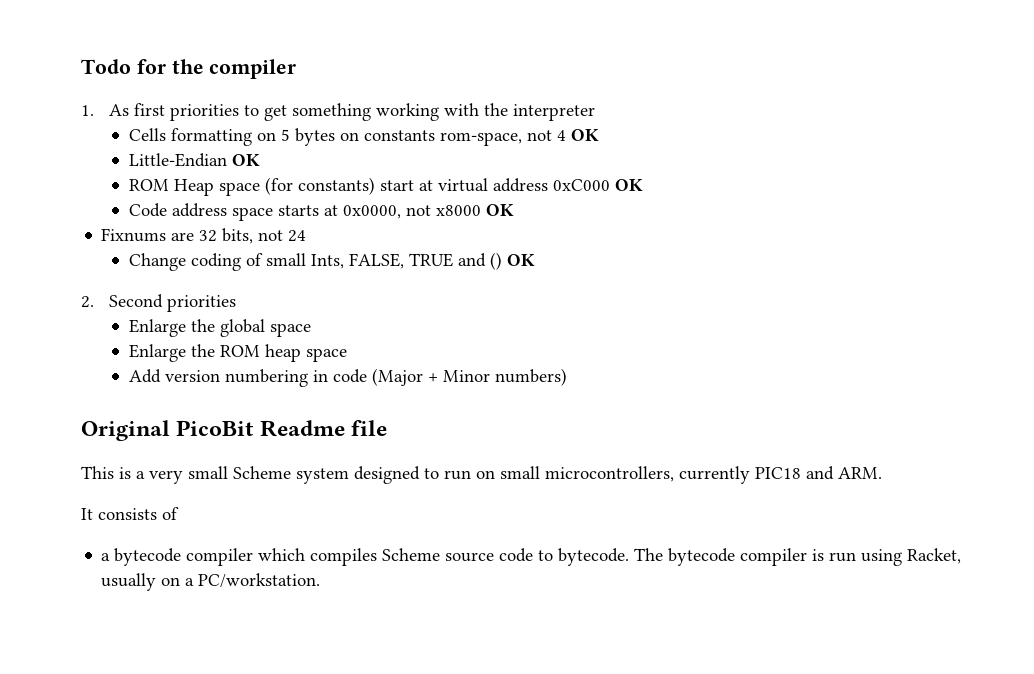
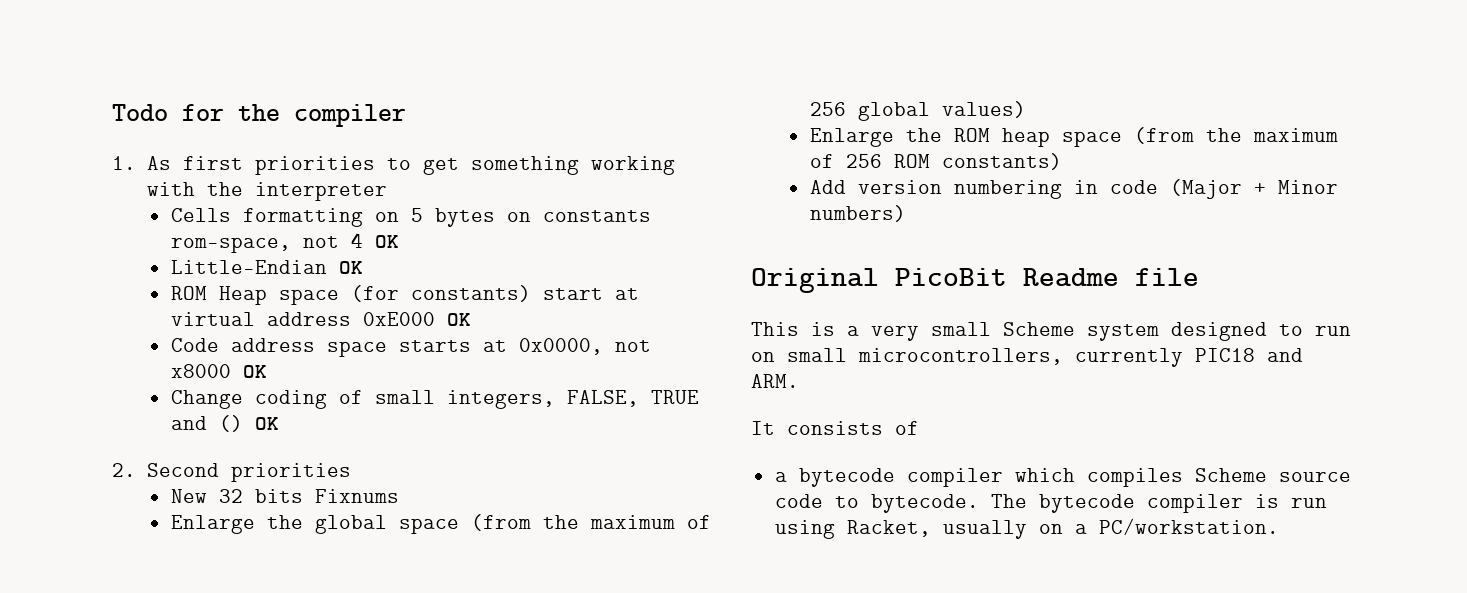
- ROM Heap space (for constants) start at virtual address 0xC000 OK
+ ROM Heap space (for constants) start at virtual address 0xE000 OK
- Fixnums are 32 bits, not 24
- Change coding of small Ints, FALSE, TRUE and () OK
+ Change coding of small integers, FALSE, TRUE and () OK
+ New 32 bits Fixnums
- Enlarge the global space
+ Enlarge the global space (from the maximum of 256 global values)
- Enlarge the ROM heap space
+ Enlarge the ROM heap space (from the maximum of 256 ROM constants)

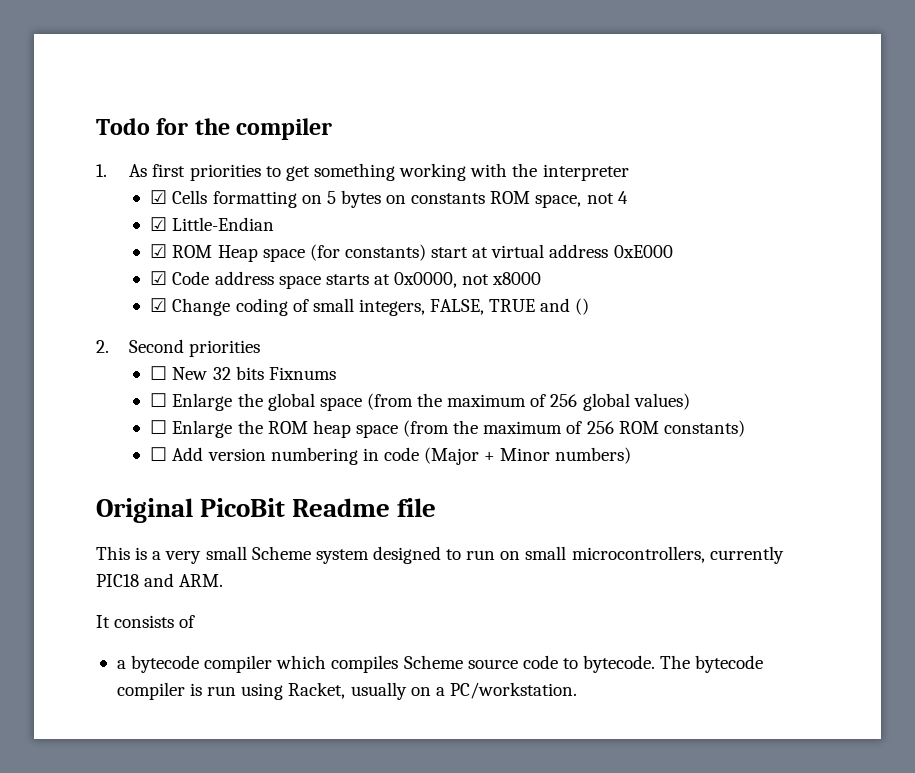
- Cells formatting on 5 bytes on constants rom-space, not 4 OK
- Little-Endian OK
- ROM Heap space (for constants) start at virtual address 0xE000 OK
- Code address space starts at 0x0000, not x8000 OK
- Change coding of small integers, FALSE, TRUE and () OK
+ ☑ Cells formatting on 5 bytes on constants ROM space, not 4
+ ☑ Little-Endian
+ ☑ ROM Heap space (for constants) start at virtual address 0xE000
+ ☑ Code address space starts at 0x0000, not x8000
+ ☑ Change coding of small integers, FALSE, TRUE and ()
- New 32 bits Fixnums
+ ☐ New 32 bits Fixnums
- Enlarge the global space (from the maximum of 256 global values)
+ ☐ Enlarge the global space (from the maximum of 256 global values)
- Enlarge the ROM heap space (from the maximum of 256 ROM constants)
+ ☐ Enlarge the ROM heap space (from the maximum of 256 ROM constants)
- Add version numbering in code (Major + Minor numbers)
+ ☐ Add version numbering in code (Major + Minor numbers)

